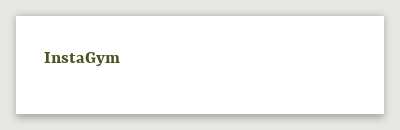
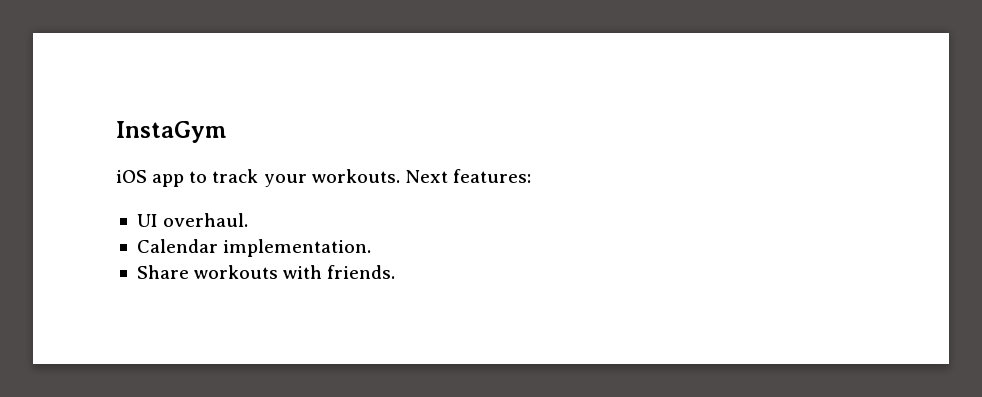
+ iOS app to track your workouts. Next features:
+ UI overhaul.
+ Calendar implementation.
+ Share workouts with friends.

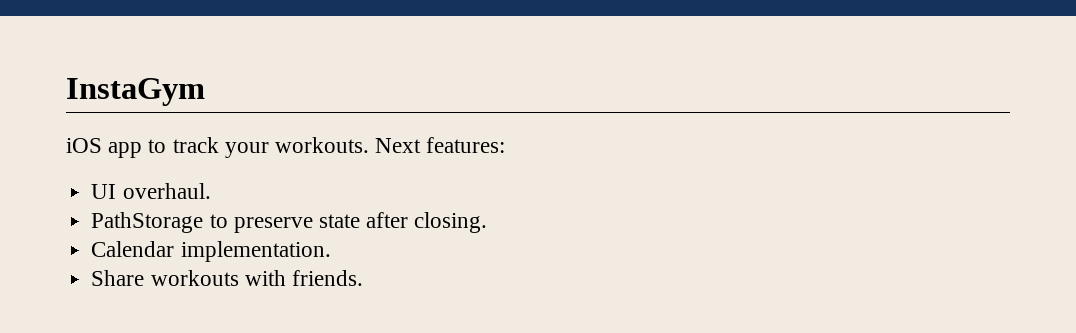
+ PathStorage to preserve state after closing.

